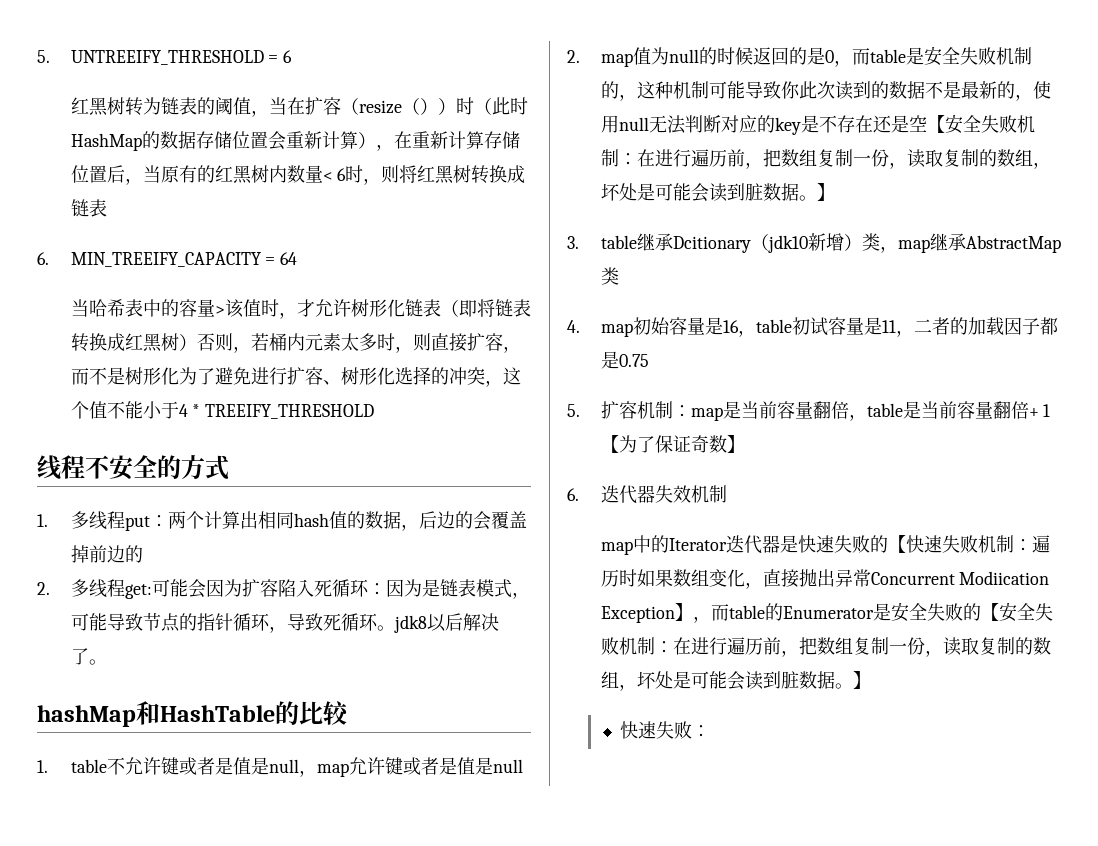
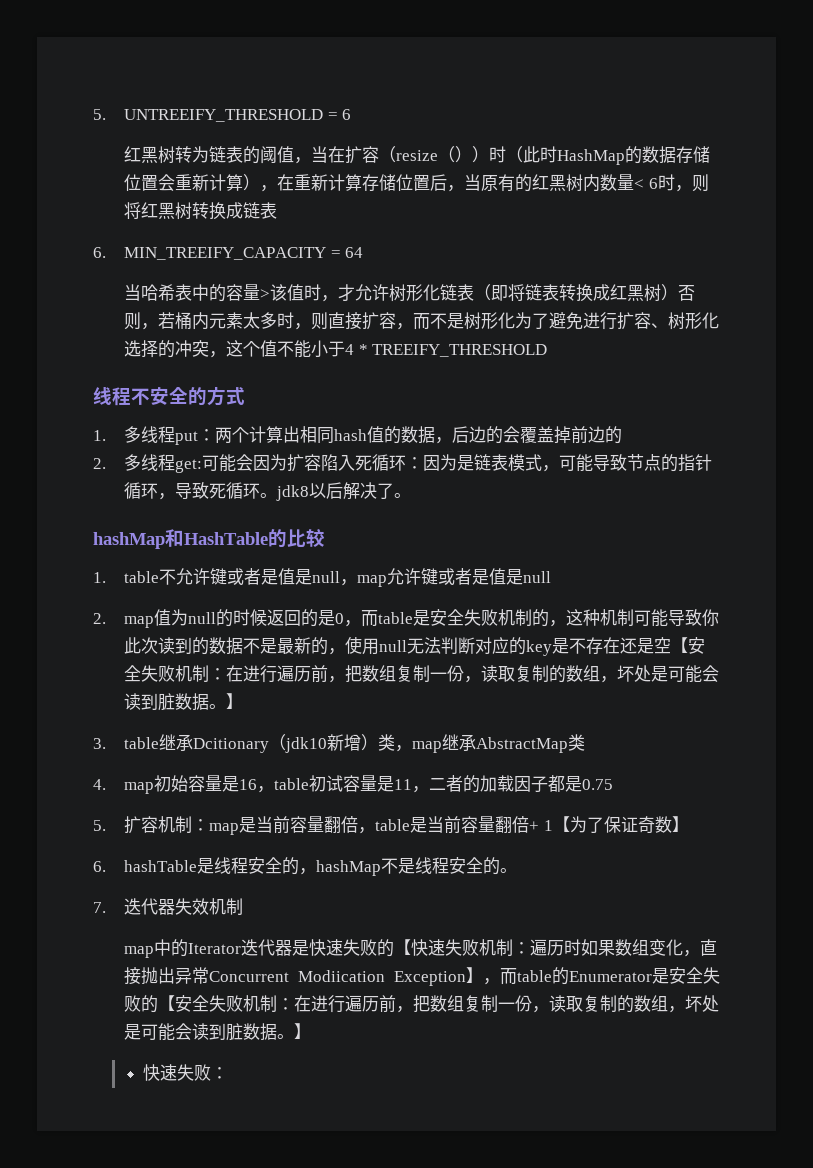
- 6.迭代器失效机制
+ 6. hashTable是线程安全的，hashMap不是线程安全的。
+ 7.迭代器失效机制

